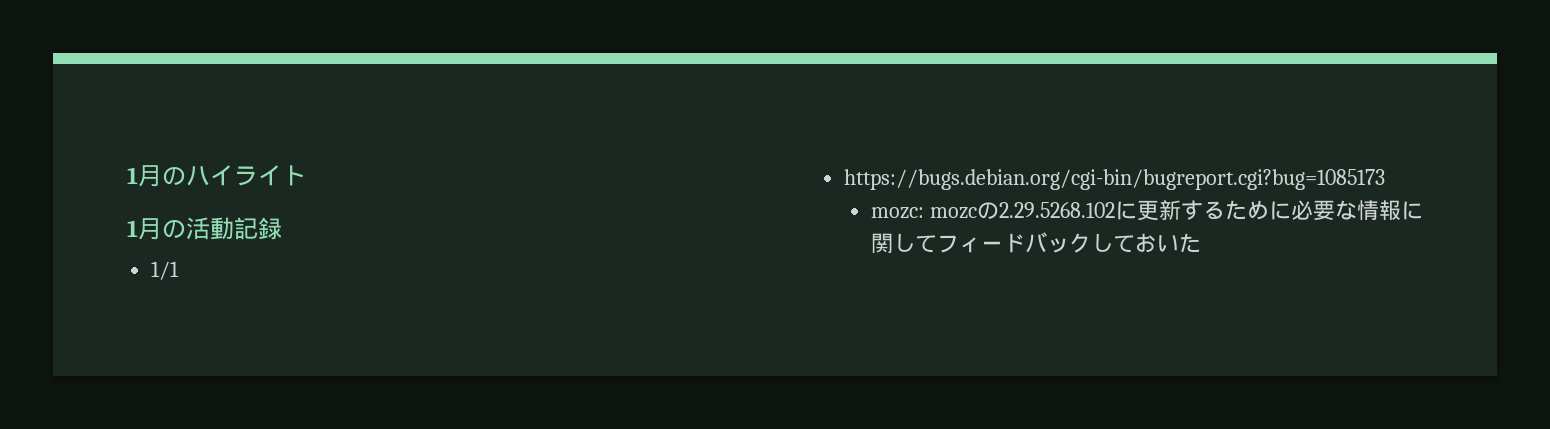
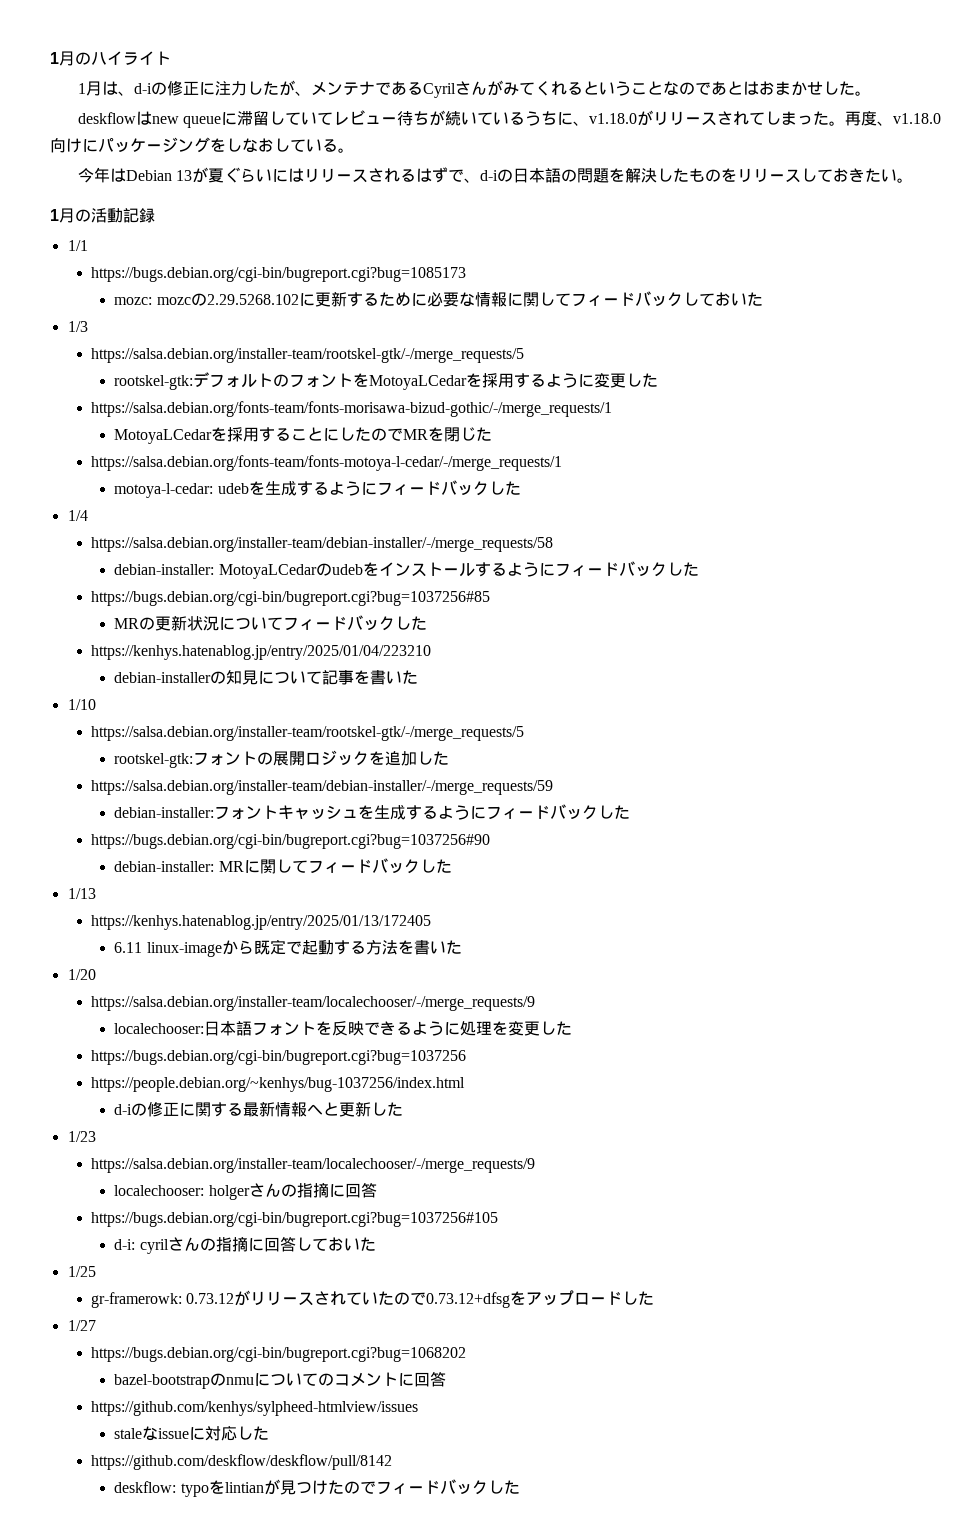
+ 1月は、d-iの修正に注力したが、メンテナであるCyrilさんがみてくれるということなのであとはおまかせした。
+ deskflowはnew queueに滞留していてレビュー待ちが続いているうちに、v1.18.0がリリースされてしまった。再度、v1.18.0向けにパッケージングをしなおしている。
+ 今年はDebian 13が夏ぐらいにはリリースされるはずで、d-iの日本語の問題を解決したものをリリースしておきたい。
+ 1/3
+ https://salsa.debian.org/installer-team/rootskel-gtk/-/merge_requests/5
+ rootskel-gtk:デフォルトのフォントをMotoyaLCedarを採用するように変更した
+ https://salsa.debian.org/fonts-team/fonts-morisawa-bizud-gothic/-/merge_requests/1
+ MotoyaLCedarを採用することにしたのでMRを閉じた
+ https://salsa.debian.org/fonts-team/fonts-motoya-l-cedar/-/merge_requests/1
+ motoya-l-cedar: udebを生成するようにフィードバックした
+ 1/4
+ https://salsa.debian.org/installer-team/debian-installer/-/merge_requests/58
+ debian-installer: MotoyaLCedarのudebをインストールするようにフィードバックした
+ https://bugs.debian.org/cgi-bin/bugreport.cgi?bug=1037256#85
+ MRの更新状況についてフィードバックした
+ https://kenhys.hatenablog.jp/entry/2025/01/04/223210
+ debian-installerの知見について記事を書いた
+ 1/10
+ https://salsa.debian.org/installer-team/rootskel-gtk/-/merge_requests/5
+ rootskel-gtk:フォントの展開ロジックを追加した
+ https://salsa.debian.org/installer-team/debian-installer/-/merge_requests/59
+ debian-installer:フォントキャッシュを生成するようにフィードバックした
+ https://bugs.debian.org/cgi-bin/bugreport.cgi?bug=1037256#90
+ debian-installer: MRに関してフィードバックした
+ 1/13
+ https://kenhys.hatenablog.jp/entry/2025/01/13/172405
+ 6.11 linux-imageから既定で起動する方法を書いた
+ 1/20
+ https://salsa.debian.org/installer-team/localechooser/-/merge_requests/9
+ localechooser:日本語フォントを反映できるように処理を変更した
+ https://bugs.debian.org/cgi-bin/bugreport.cgi?bug=1037256
+ https://people.debian.org/~kenhys/bug-1037256/index.html
+ d-iの修正に関する最新情報へと更新した
+ 1/23
+ https://salsa.debian.org/installer-team/localechooser/-/merge_requests/9
+ localechooser: holgerさんの指摘に回答
+ https://bugs.debian.org/cgi-bin/bugreport.cgi?bug=1037256#105
+ d-i: cyrilさんの指摘に回答しておいた
+ 1/25
+ gr-framerowk: 0.73.12がリリースされていたので0.73.12+dfsgをアップロードした
+ 1/27
+ https://bugs.debian.org/cgi-bin/bugreport.cgi?bug=1068202
+ bazel-bootstrapのnmuについてのコメントに回答
+ https://github.com/kenhys/sylpheed-htmlview/issues
+ staleなissueに対応した
+ https://github.com/deskflow/deskflow/pull/8142
+ deskflow: typoをlintianが見つけたのでフィードバックした

